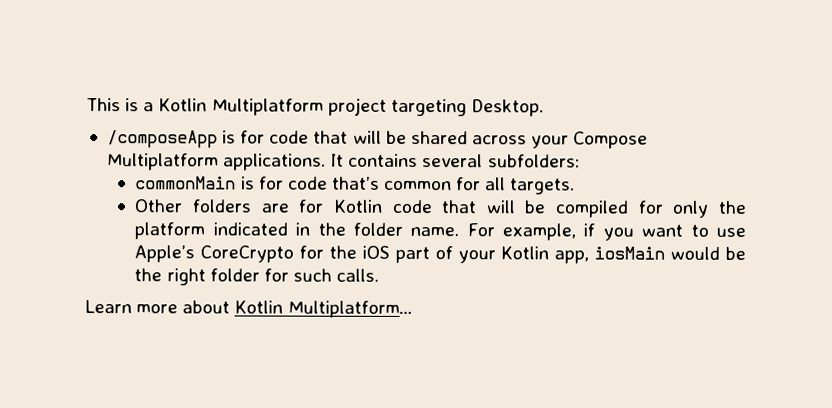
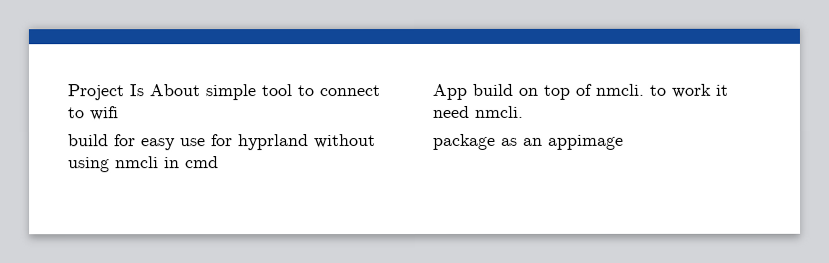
- This is a Kotlin Multiplatform project targeting Desktop.
- /composeApp is for code that will be shared across your Compose Multiplatform applications. It contains several subfolders:
- commonMain is for code that’s common for all targets.
- Other folders are for Kotlin code that will be compiled for only the platform indicated in the folder name. For example, if you want to use Apple’s CoreCrypto for the iOS part of your Kotlin app, iosMain would be the right folder for such calls.
- Learn more about Kotlin Multiplatform…
+ Project Is About simple tool to connect to wifi
+ build for easy use for hyprland without using nmcli in cmd
+ App build on top of nmcli. to work it need nmcli.
+ package as an appimage

